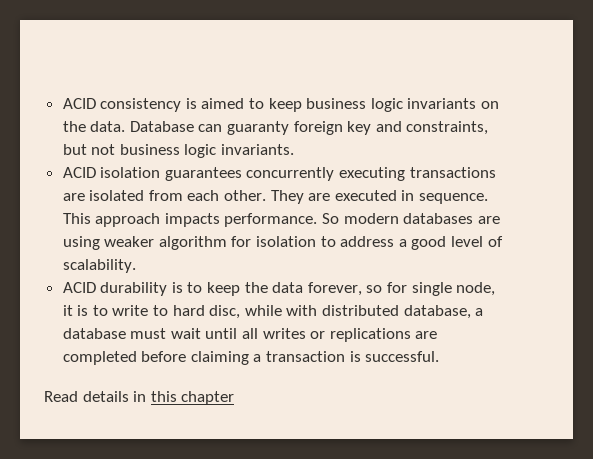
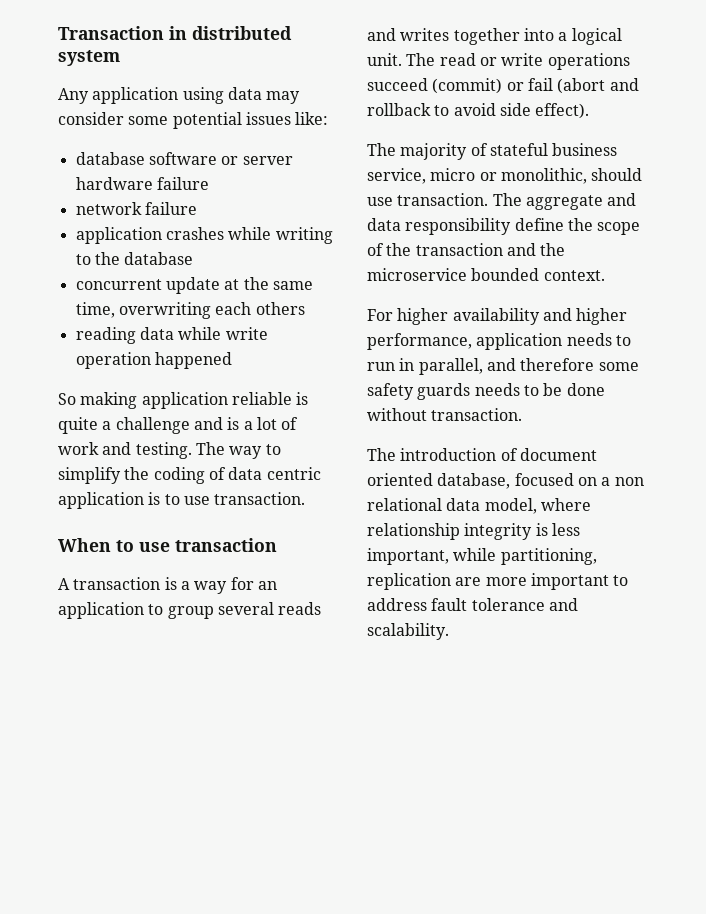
- ACID consistency is aimed to keep business logic invariants on the data. Database can guaranty foreign key and constraints, but not business logic invariants.
- ACID isolation guarantees concurrently executing transactions are isolated from each other. They are executed in sequence. This approach impacts performance. So modern databases are using weaker algorithm for isolation to address a good level of scalability.
- ACID durability is to keep the data forever, so for single node, it is to write to hard disc, while with distributed database, a database must wait until all writes or replications are completed before claiming a transaction is successful.
- Read details in this chapter
+ Transaction in distributed system
+ Any application using data may consider some potential issues like:
+ database software or server hardware failure
+ network failure
+ application crashes while writing to the database
+ concurrent update at the same time, overwriting each others
+ reading data while write operation happened
+ So making application reliable is quite a challenge and is a lot of work and testing. The way to simplify the coding of data centric application is to use transaction.
+ When to use transaction
+ A transaction is a way for an application to group several reads and writes together into a logical unit. The read or write operations succeed (commit) or fail (abort and rollback to avoid side effect).
+ The majority of stateful business service, micro or monolithic, should use transaction. The aggregate and data responsibility define the scope of the transaction and the microservice bounded context.
+ For higher availability and higher performance, application needs to run in parallel, and therefore some safety guards needs to be done without transaction.
+ The introduction of document oriented database, focused on a non relational data model, where relationship integrity is less important, while partitioning, replication are more important to address fault tolerance and scalability.

